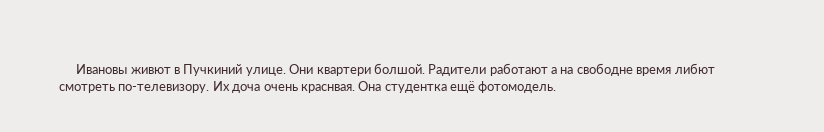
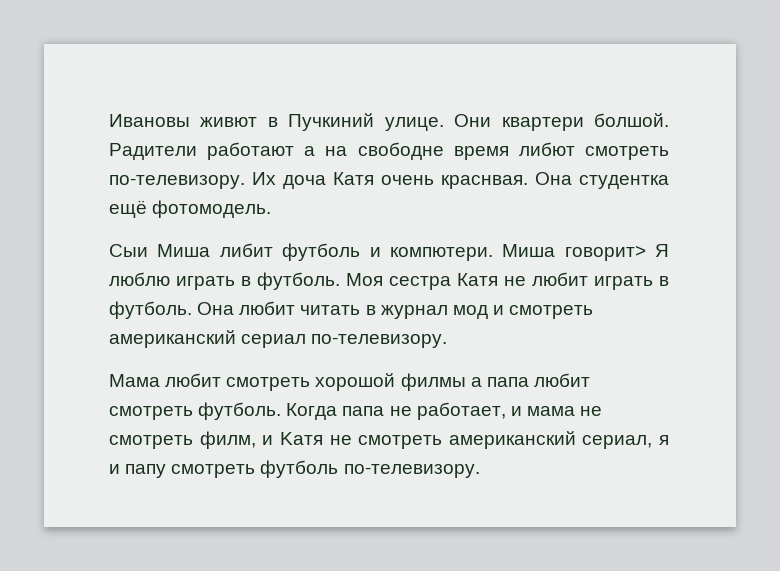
- Их доча очень краснвая.
+ Их доча Катя очень краснвая.
+ Сыи Миша либит футболь и компютери. Миша говорит> Я люблю играть в футболь. Моя сестра Катя не любит играть в футболь. Она любит читать в журнал мод и смотреть американский сериал по-телевизору.
+ Мама любит смотреть хорошой филмы а папа любит смотреть футболь. Когда папа не работает, и мама не смотреть филм, и Kатя не смотреть американский сериал, я и папу смотреть футболь по-телевизору.

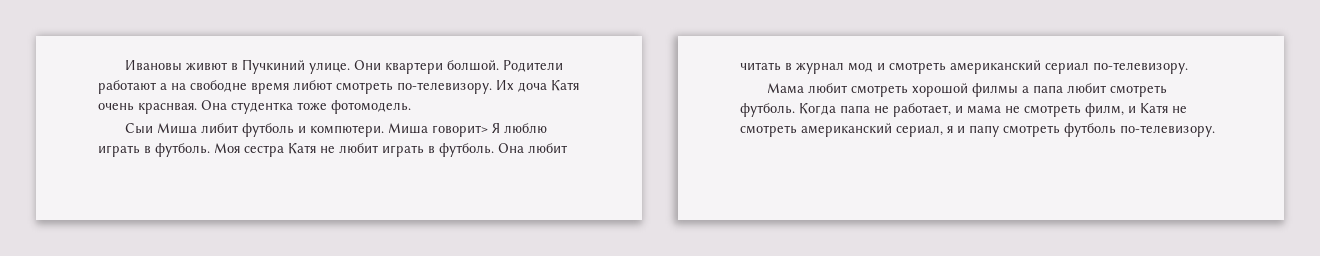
- Радители работают а на свободне время либют смотреть по-телевизору.
+ Рoдители работают а на свободне время либют смотреть по-телевизору.
- Она студентка ещё фотомодель.
+ Она студентка тоже фотомодель.

